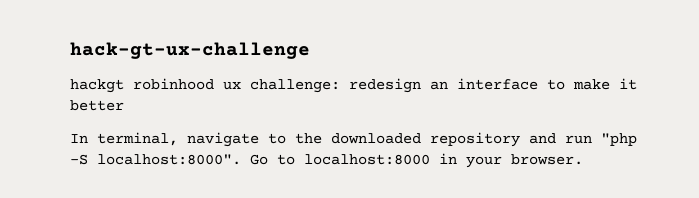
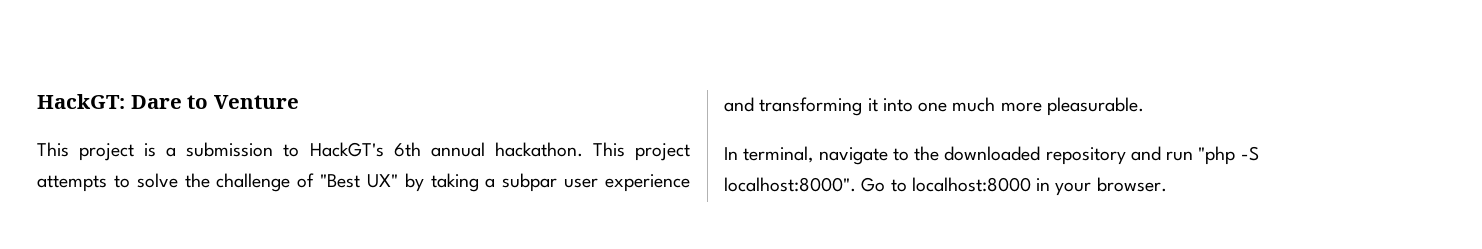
- hack-gt-ux-challenge
- hackgt robinhood ux challenge: redesign an interface to make it better
+ HackGT: Dare to Venture
+ This project is a submission to HackGT's 6th annual hackathon. This project attempts to solve the challenge of "Best UX" by taking a subpar user experience and transforming it into one much more pleasurable.

